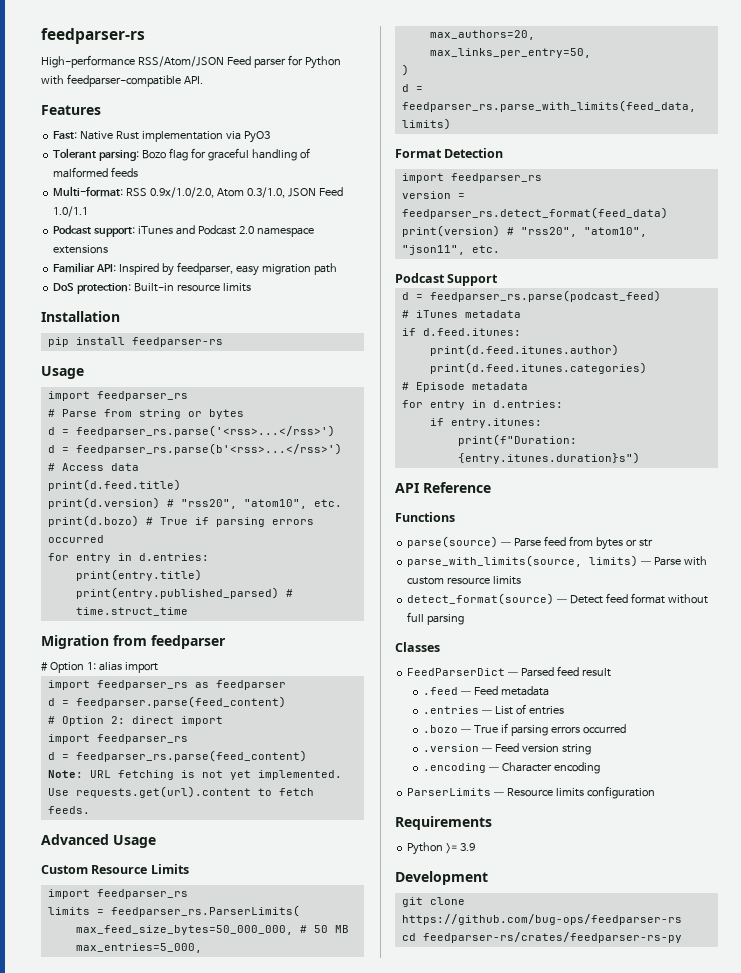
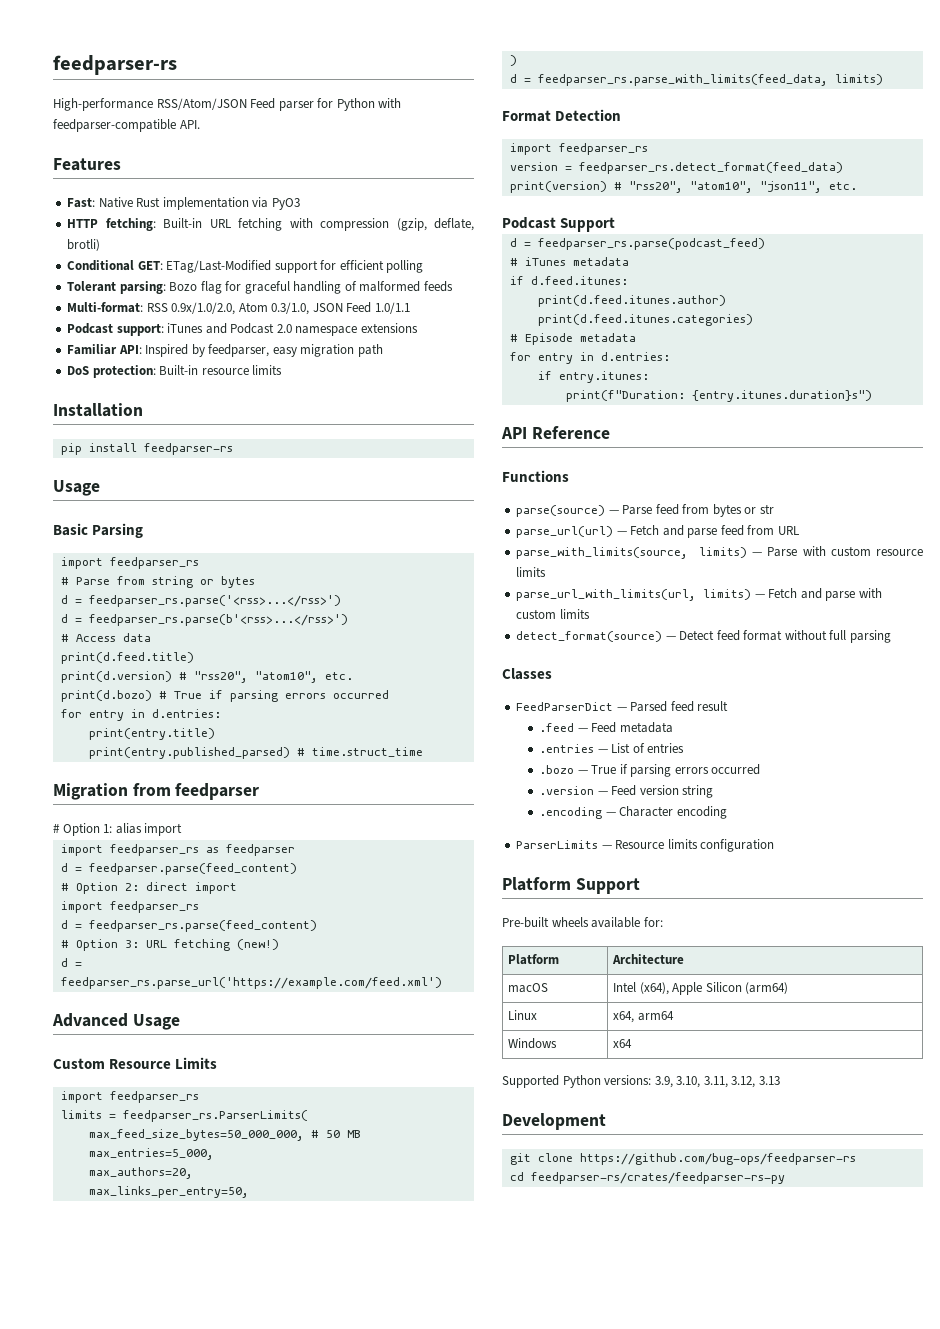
+ HTTP fetching: Built-in URL fetching with compression (gzip, deflate, brotli)
+ Conditional GET: ETag/Last-Modified support for efficient polling
+ Basic Parsing
- Note: URL fetching is not yet implemented. Use requests.get(url).content to fetch feeds.
+ # Option 3: URL fetching (new!)
+ d = feedparser_rs.parse_url('https://example.com/feed.xml')
+ parse_url(url) — Fetch and parse feed from URL
+ parse_url_with_limits(url, limits) — Fetch and parse with custom limits
- Requirements
- Python >= 3.9
+ Platform Support
+ Pre-built wheels available for:
+ Platform | Architecture
+ macOS | Intel (x64), Apple Silicon (arm64)
+ Linux | x64, arm64
+ Windows | x64
+ Supported Python versions: 3.9, 3.10, 3.11, 3.12, 3.13

